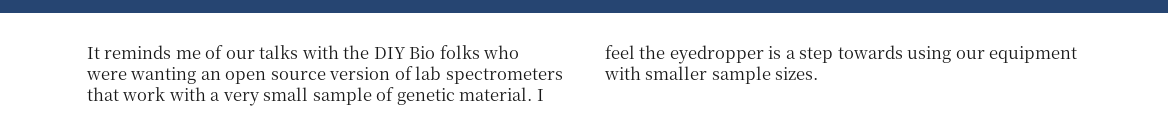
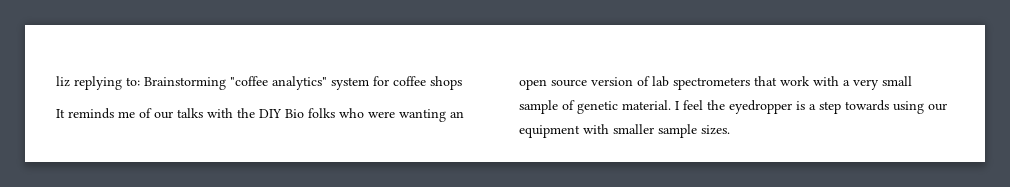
+ liz replying to: Brainstorming "coffee analytics" system for coffee shops

